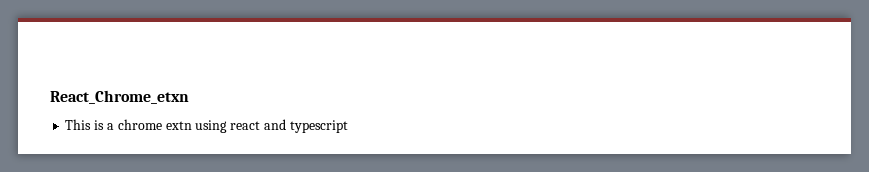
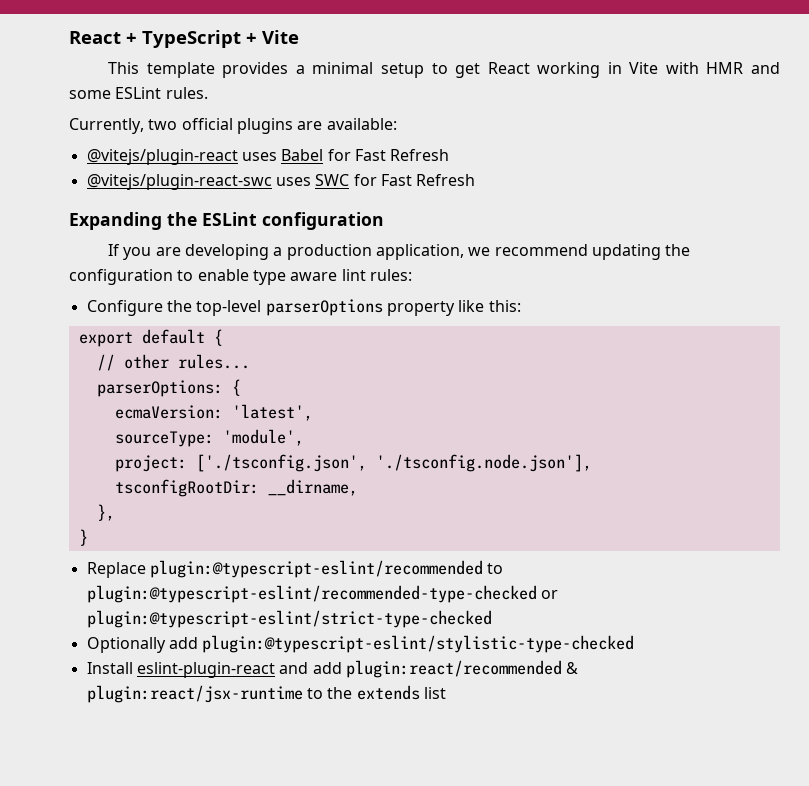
- React_Chrome_etxn
- This is a chrome extn using react and typescript
+ React + TypeScript + Vite
+ This template provides a minimal setup to get React working in Vite with HMR and some ESLint rules.
+ Currently, two official plugins are available:
+ @vitejs/plugin-react uses Babel for Fast Refresh
+ @vitejs/plugin-react-swc uses SWC for Fast Refresh
+ Expanding the ESLint configuration
+ If you are developing a production application, we recommend updating the configuration to enable type aware lint rules:
+ Configure the top-level parserOptions property like this:
+ export default {
+ // other rules...
+ parserOptions: {
+ ecmaVersion: 'latest',
+ sourceType: 'module',
+ project: ['./tsconfig.json', './tsconfig.node.json'],
+ tsconfigRootDir: __dirname,
+ },
+ }
+ Replace plugin:@typescript-eslint/recommended to plugin:@typescript-eslint/recommended-type-checked or plugin:@typescript-eslint/strict-type-checked
+ Optionally add plugin:@typescript-eslint/stylistic-type-checked
+ Install eslint-plugin-react and add plugin:react/recommended & plugin:react/jsx-runtime to the extends list

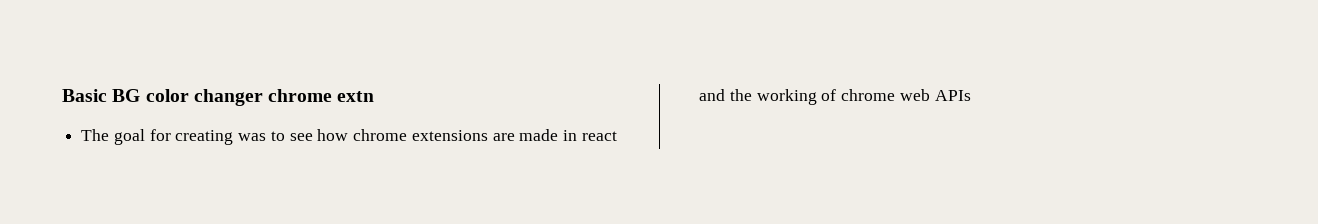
- React + TypeScript + Vite
- This template provides a minimal setup to get React working in Vite with HMR and some ESLint rules.
- Currently, two official plugins are available:
- @vitejs/plugin-react uses Babel for Fast Refresh
- @vitejs/plugin-react-swc uses SWC for Fast Refresh
- Expanding the ESLint configuration
- If you are developing a production application, we recommend updating the configuration to enable type aware lint rules:
- Configure the top-level parserOptions property like this:
- export default {
- // other rules...
- parserOptions: {
- ecmaVersion: 'latest',
- sourceType: 'module',
- project: ['./tsconfig.json', './tsconfig.node.json'],
- tsconfigRootDir: __dirname,
- },
- }
- Replace plugin:@typescript-eslint/recommended to plugin:@typescript-eslint/recommended-type-checked or plugin:@typescript-eslint/strict-type-checked
- Optionally add plugin:@typescript-eslint/stylistic-type-checked
- Install eslint-plugin-react and add plugin:react/recommended & plugin:react/jsx-runtime to the extends list
+ Basic BG color changer chrome extn
+ The goal for creating was to see how chrome extensions are made in react and the working of chrome web APIs

